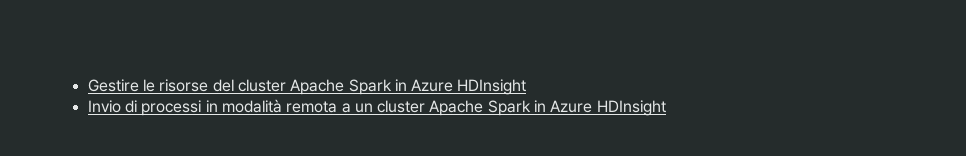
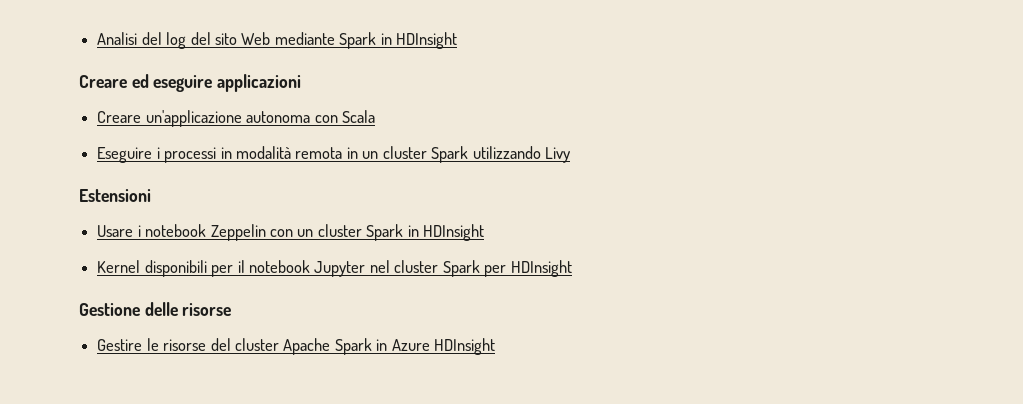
+ Analisi del log del sito Web mediante Spark in HDInsight
+ Creare ed eseguire applicazioni
+ Creare un'applicazione autonoma con Scala
+ Eseguire i processi in modalità remota in un cluster Spark utilizzando Livy
+ Estensioni
+ Usare i notebook Zeppelin con un cluster Spark in HDInsight
+ Kernel disponibili per il notebook Jupyter nel cluster Spark per HDInsight
+ Gestione delle risorse
- Invio di processi in modalità remota a un cluster Apache Spark in Azure HDInsight

